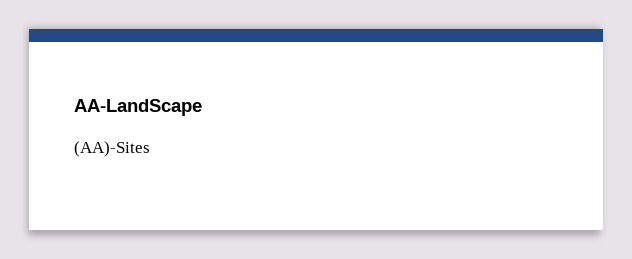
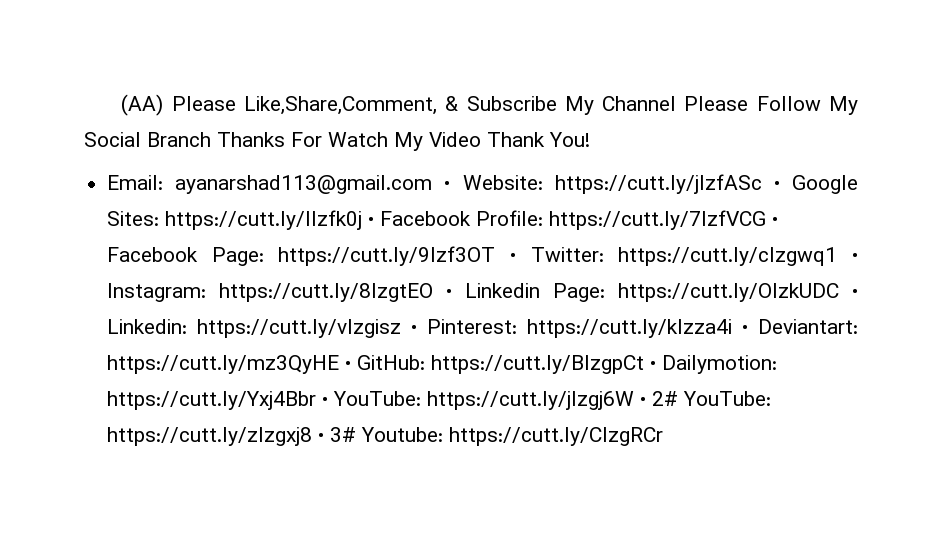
- AA-LandScape
- (AA)-Sites
+ (AA) Please Like,Share,Comment, & Subscribe My Channel Please Follow My Social Branch Thanks For Watch My Video Thank You!
+ Email: ayanarshad113@gmail.com • Website: https://cutt.ly/jlzfASc • Google Sites: https://cutt.ly/llzfk0j • Facebook Profile: https://cutt.ly/7lzfVCG • Facebook Page: https://cutt.ly/9lzf3OT • Twitter: https://cutt.ly/clzgwq1 • Instagram: https://cutt.ly/8lzgtEO • Linkedin Page: https://cutt.ly/OlzkUDC • Linkedin: https://cutt.ly/vlzgisz • Pinterest: https://cutt.ly/klzza4i • Deviantart: https://cutt.ly/mz3QyHE • GitHub: https://cutt.ly/BlzgpCt • Dailymotion: https://cutt.ly/Yxj4Bbr • YouTube: https://cutt.ly/jlzgj6W • 2# YouTube: https://cutt.ly/zlzgxj8 • 3# Youtube: https://cutt.ly/ClzgRCr

